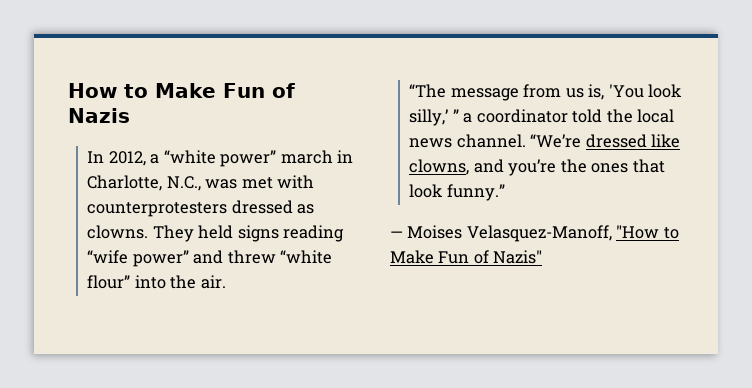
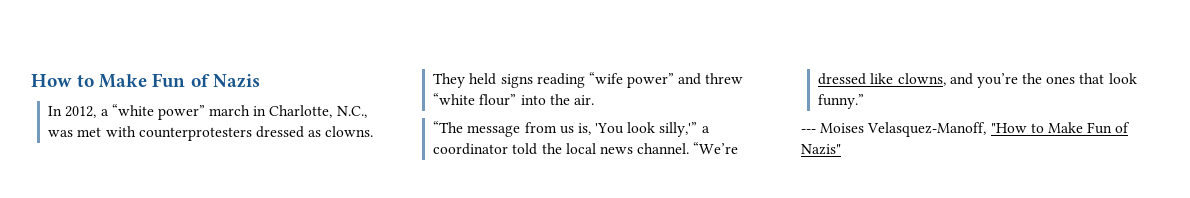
- “The message from us is, 'You look silly,’ ” a coordinator told the local news channel.
+ “The message from us is, 'You look silly,'” a coordinator told the local news channel.
- — Moises Velasquez-Manoff, "How to Make Fun of Nazis"
+ --- Moises Velasquez-Manoff, "How to Make Fun of Nazis"

